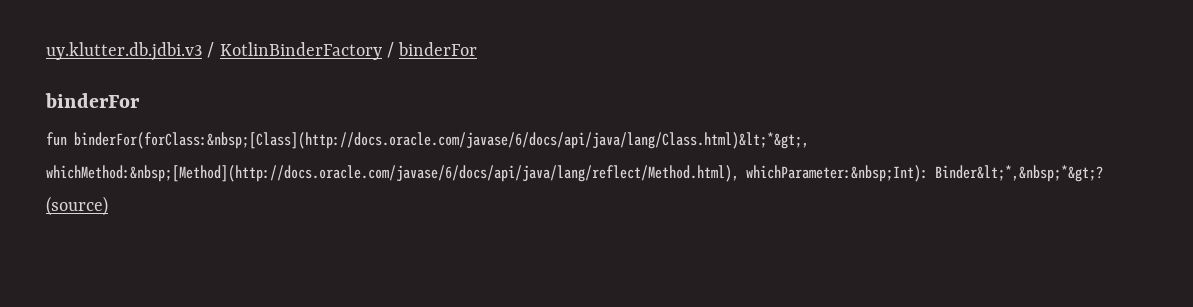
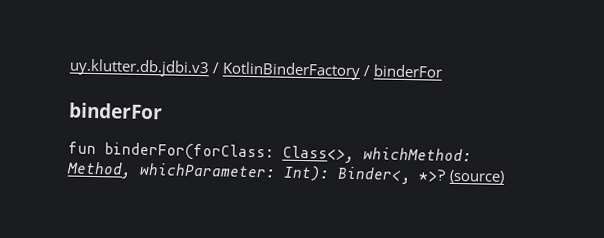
- fun binderFor(forClass:&nbsp;[Class](http://docs.oracle.com/javase/6/docs/api/java/lang/Class.html)&lt;*&gt;, whichMethod:&nbsp;[Method](http://docs.oracle.com/javase/6/docs/api/java/lang/reflect/Method.html), whichParameter:&nbsp;Int): Binder&lt;*,&nbsp;*&gt;?
+ fun binderFor(forClass: Class<>, whichMethod: Method, whichParameter: Int): Binder<, *>?

